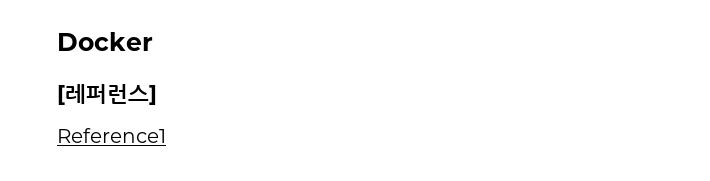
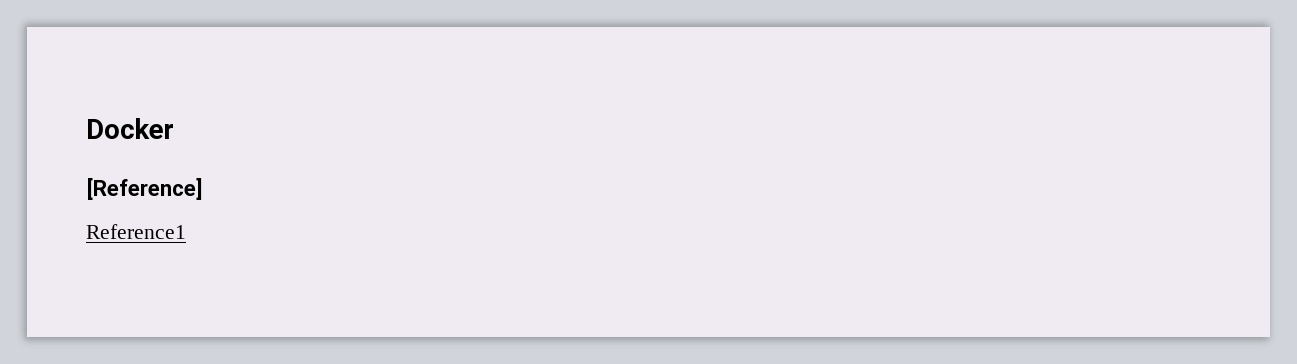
- [레퍼런스]
+ [Reference]

